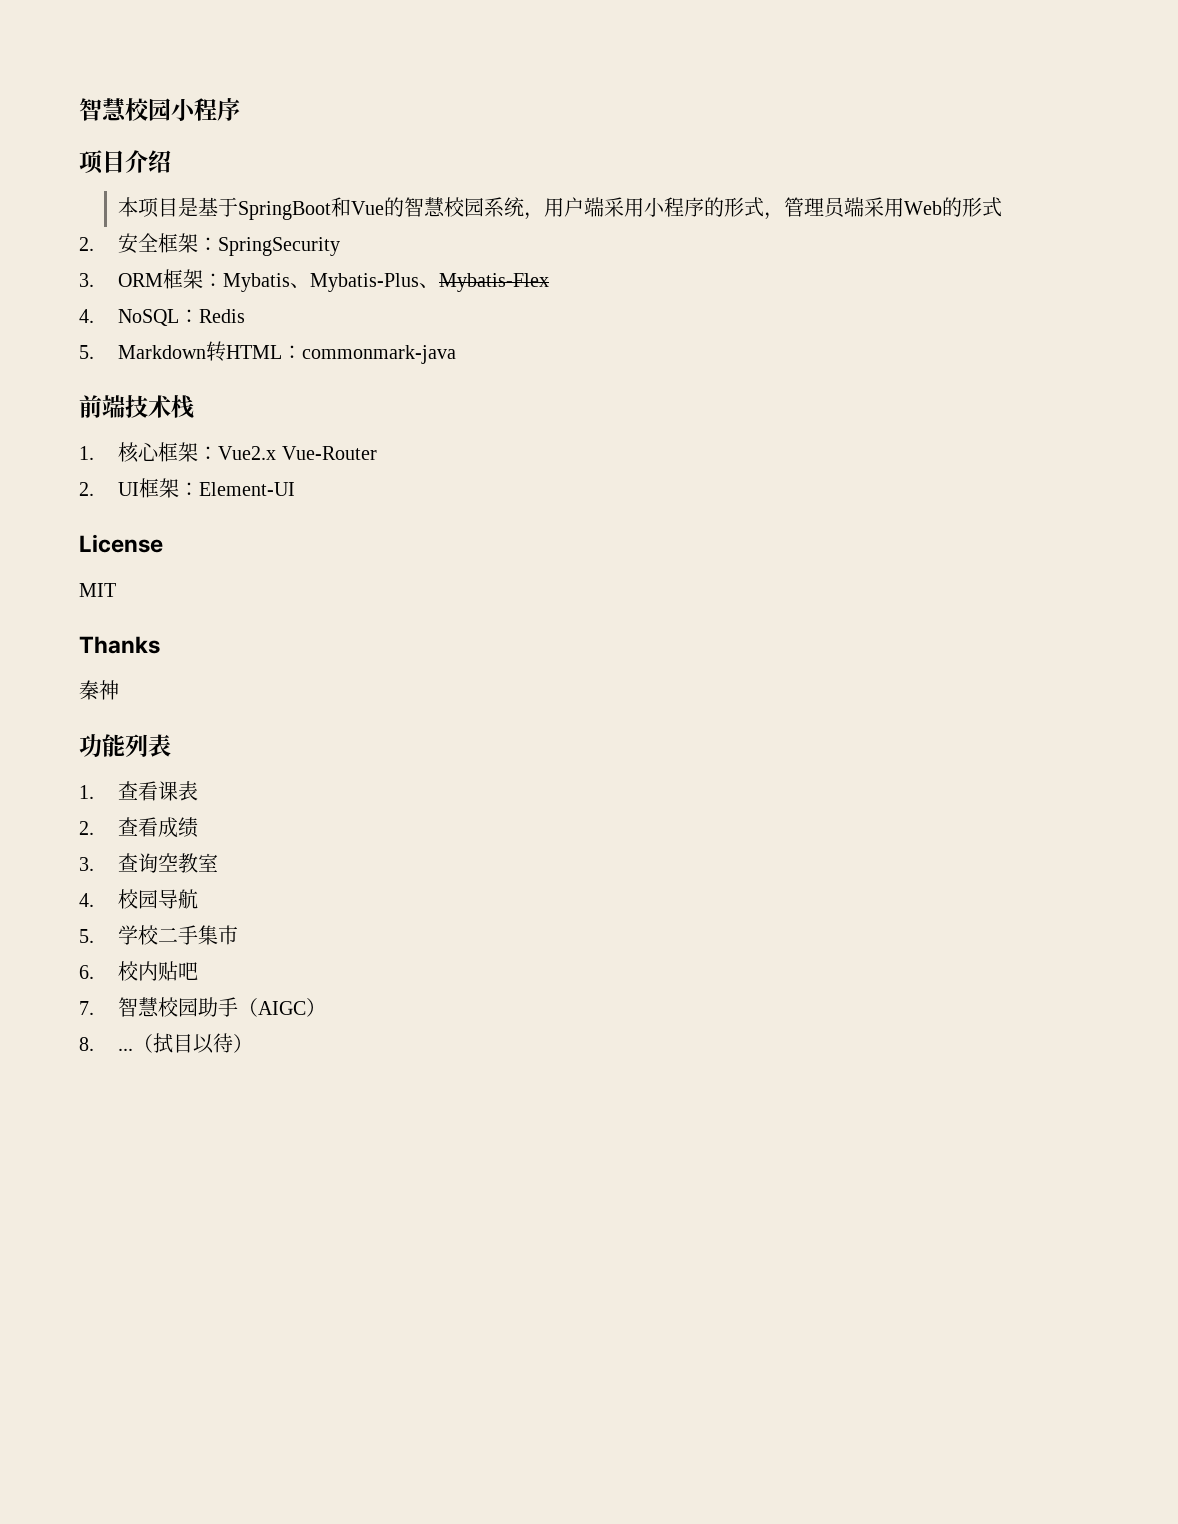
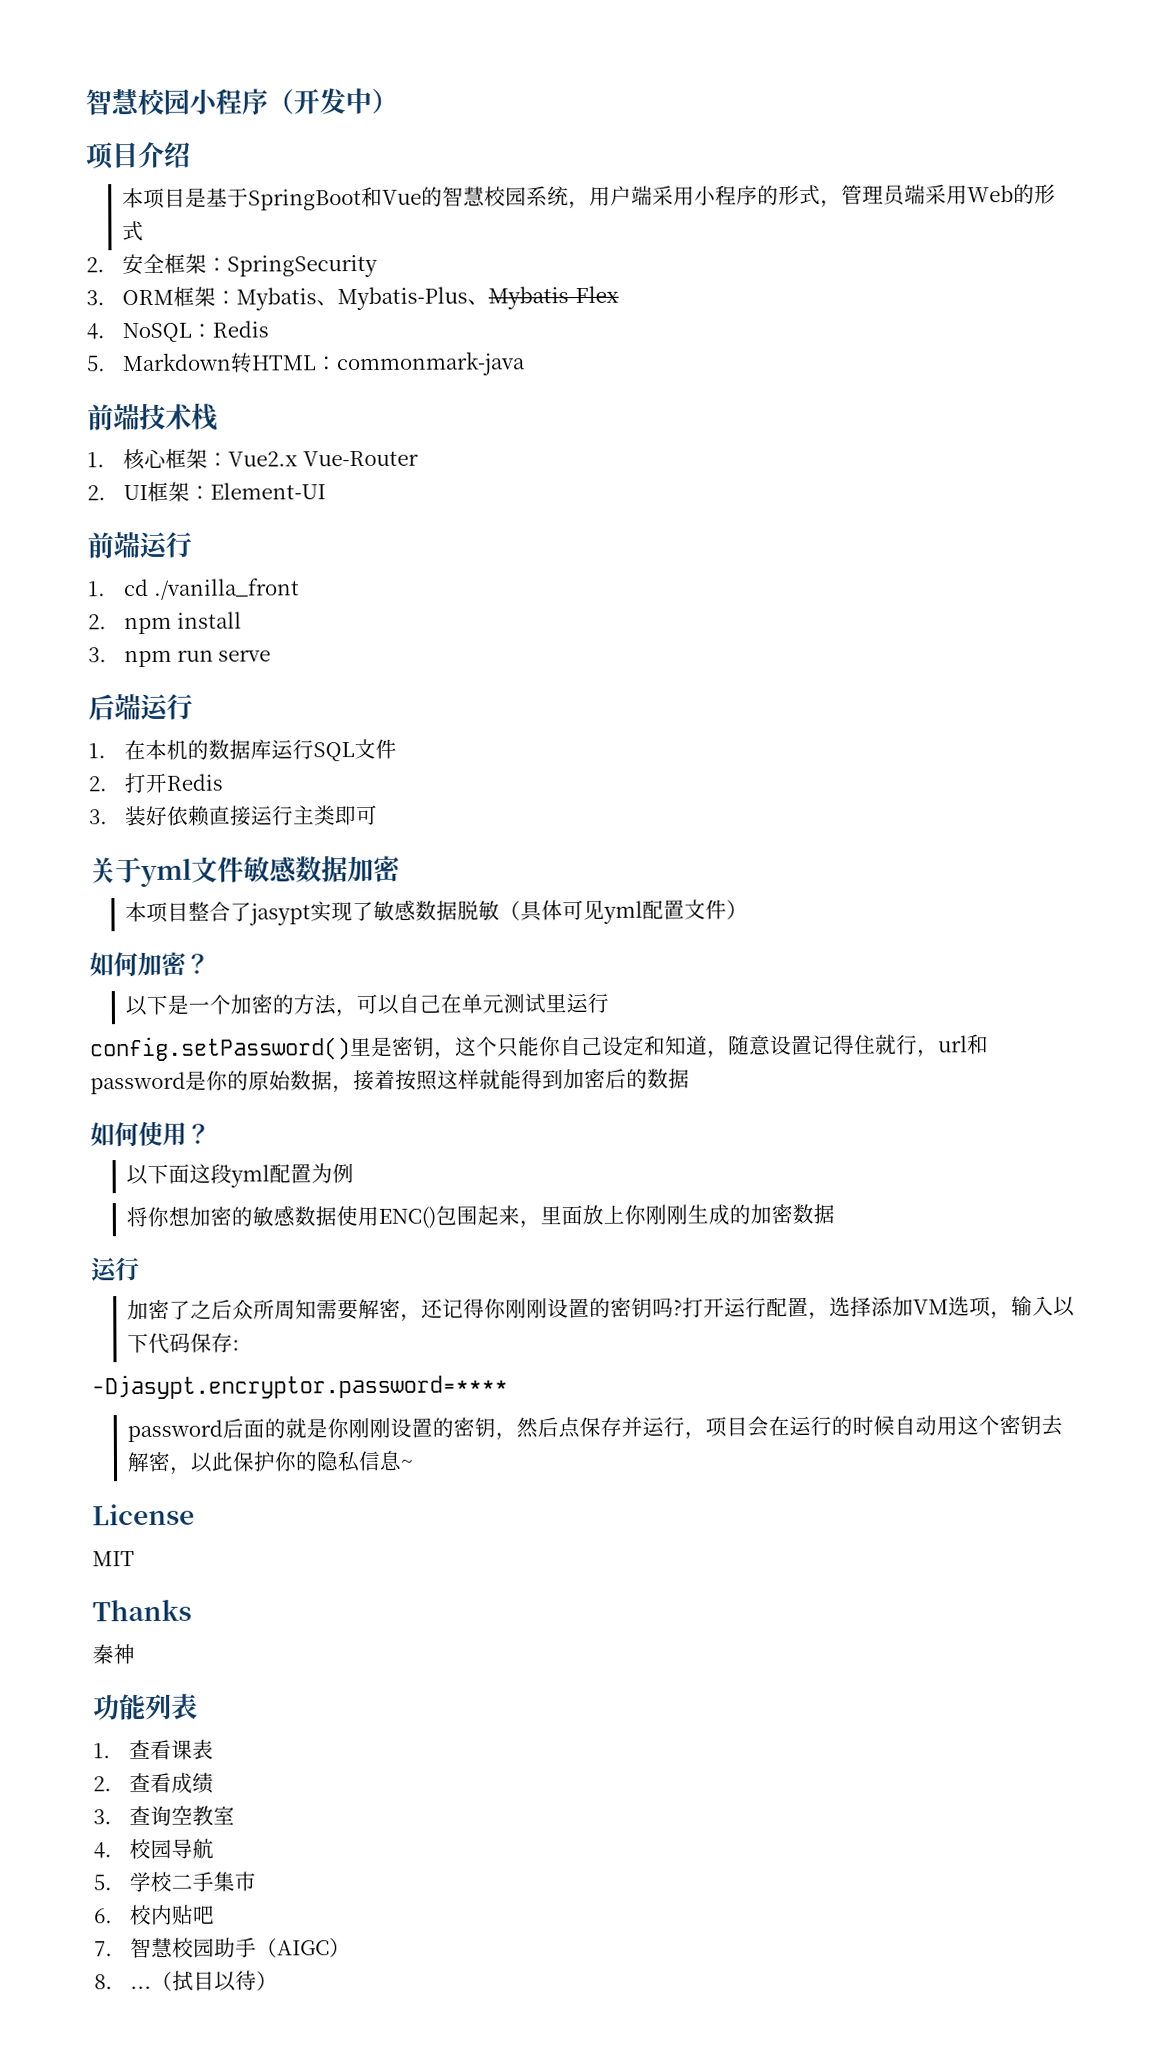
- 智慧校园小程序
+ 智慧校园小程序（开发中）
+ 前端运行
+ 1. cd ./vanilla_front
+ 2. npm install
+ 3. npm run serve
+ 后端运行
+ 1.在本机的数据库运行SQL文件
+ 2.打开Redis
+ 3.装好依赖直接运行主类即可
+ 关于yml文件敏感数据加密
+ 本项目整合了jasypt实现了敏感数据脱敏（具体可见yml配置文件）
+ 如何加密？
+ 以下是一个加密的方法，可以自己在单元测试里运行
+ config.setPassword()里是密钥，这个只能你自己设定和知道，随意设置记得住就行，url和password是你的原始数据，接着按照这样就能得到加密后的数据
+ 如何使用？
+ 以下面这段yml配置为例
+ 将你想加密的敏感数据使用ENC()包围起来，里面放上你刚刚生成的加密数据
+ 运行
+ 加密了之后众所周知需要解密，还记得你刚刚设置的密钥吗?打开运行配置，选择添加VM选项，输入以下代码保存:
+ -Djasypt.encryptor.password=****
+ password后面的就是你刚刚设置的密钥，然后点保存并运行，项目会在运行的时候自动用这个密钥去解密，以此保护你的隐私信息~

